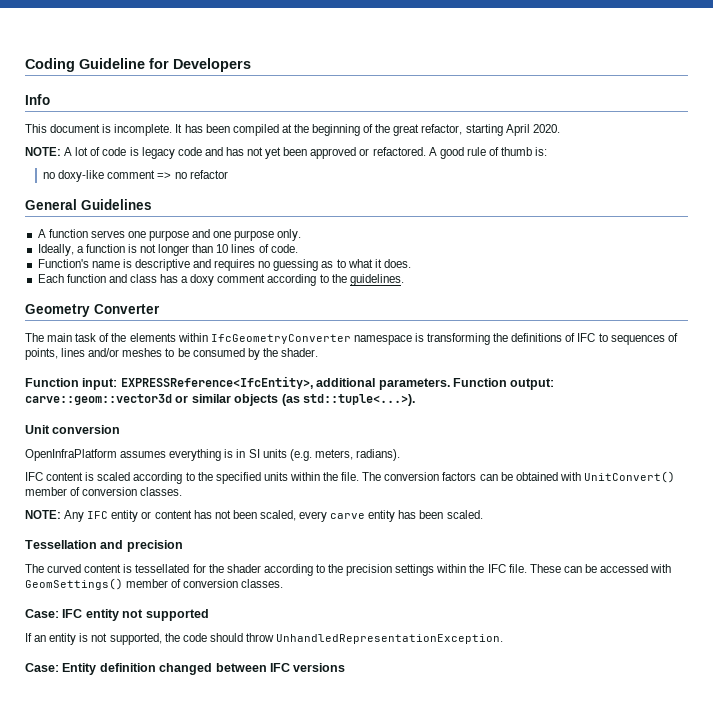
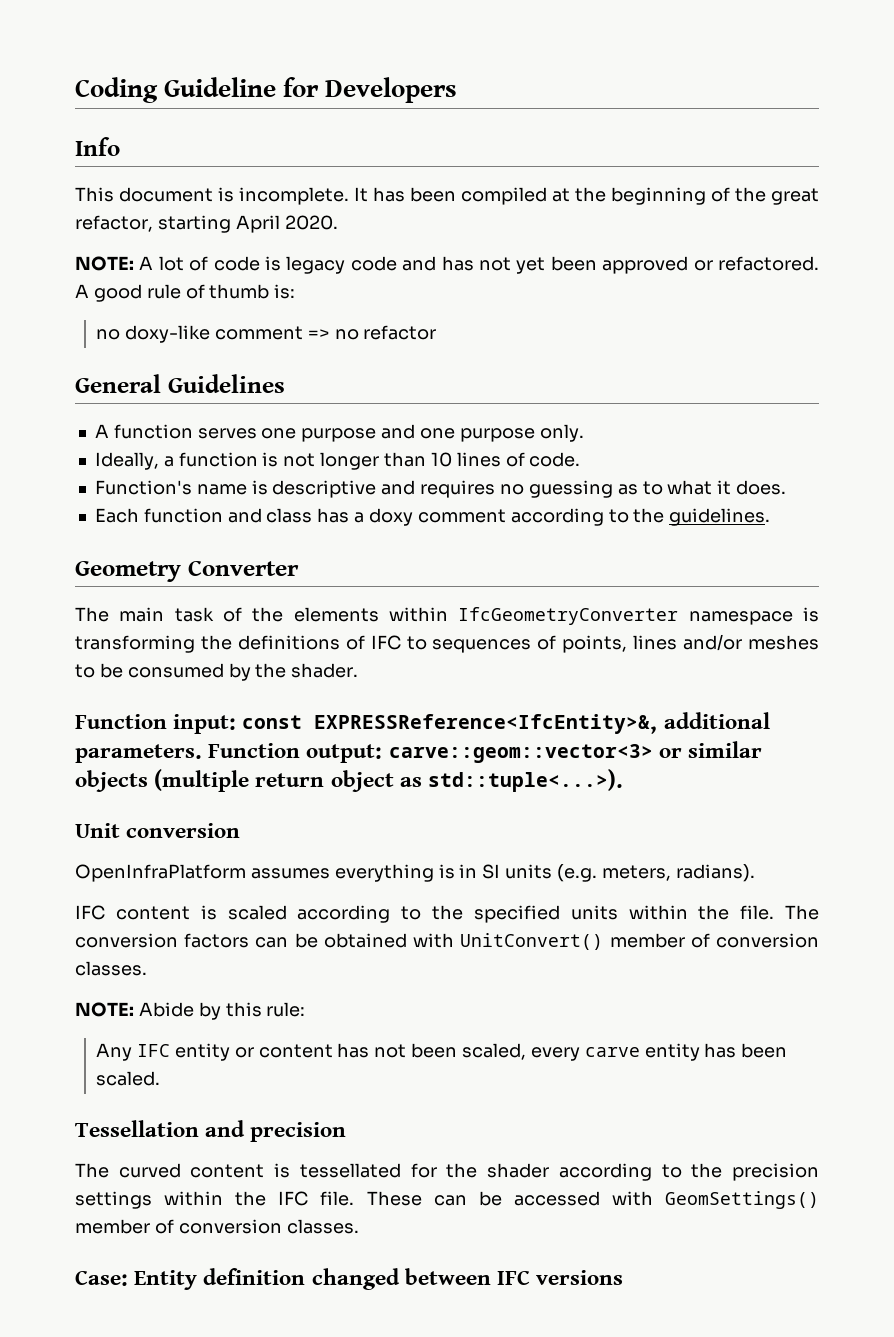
- Function input: EXPRESSReference<IfcEntity>, additional parameters.
+ Function input: const EXPRESSReference<IfcEntity>&, additional parameters.
- Function output: carve::geom::vector3d or similar objects (as std::tuple<...>).
+ Function output: carve::geom::vector<3> or similar objects (multiple return object as std::tuple<...>).
- NOTE: Any IFC entity or content has not been scaled, every carve entity has been scaled.
+ NOTE: Abide by this rule:
+ Any IFC entity or content has not been scaled, every carve entity has been scaled.
- Case: IFC entity not supported
- If an entity is not supported, the code should throw UnhandledRepresentationException.

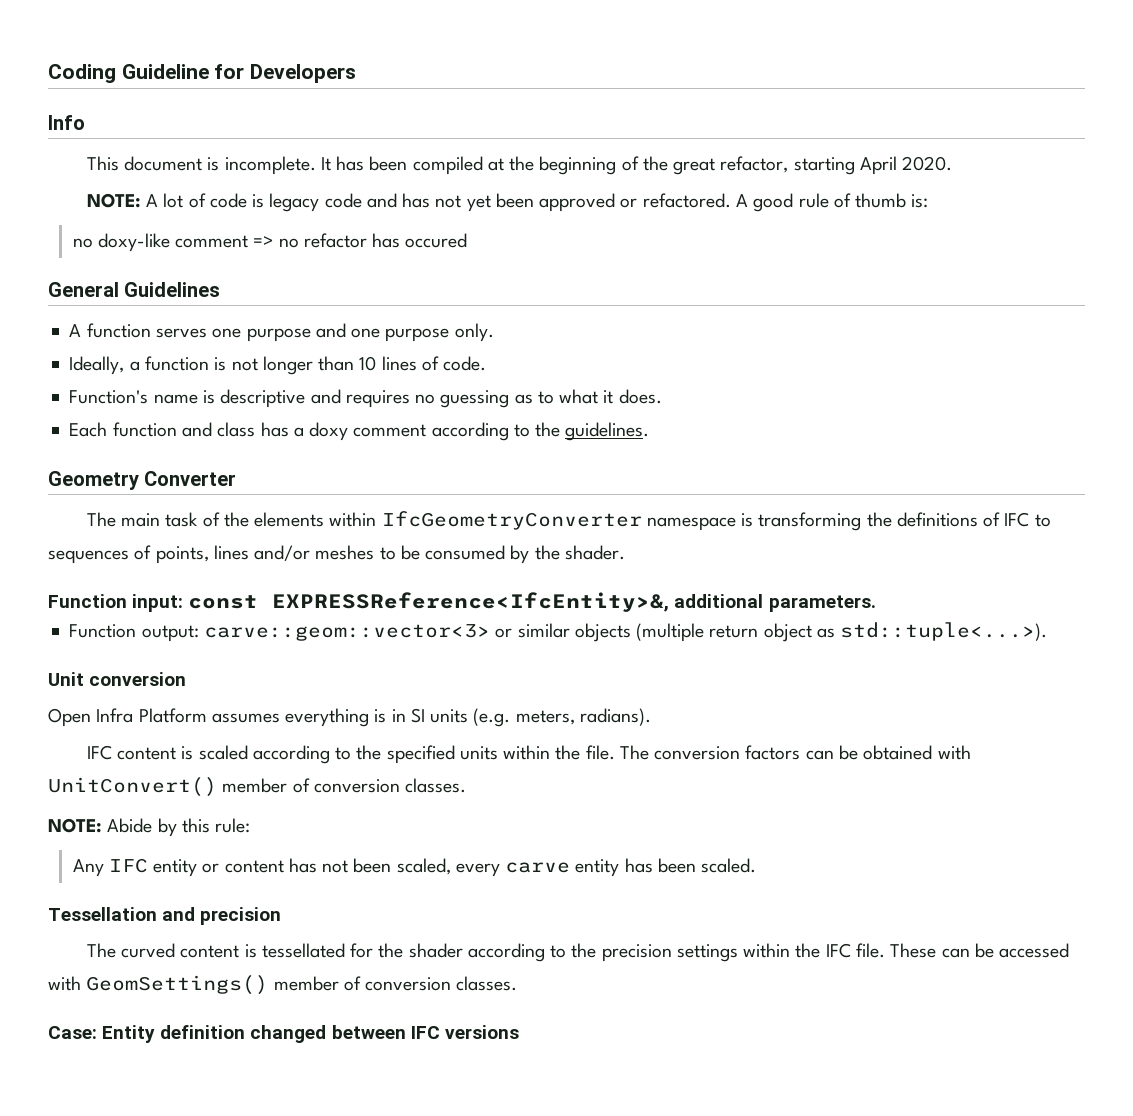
- no doxy-like comment => no refactor
+ no doxy-like comment => no refactor has occured
- Function input: const EXPRESSReference<IfcEntity>&, additional parameters. Function output: carve::geom::vector<3> or similar objects (multiple return object as std::tuple<...>).
+ Function input: const EXPRESSReference<IfcEntity>&, additional parameters.
+ Function output: carve::geom::vector<3> or similar objects (multiple return object as std::tuple<...>).
- OpenInfraPlatform assumes everything is in SI units (e.g. meters, radians).
+ Open Infra Platform assumes everything is in SI units (e.g. meters, radians).

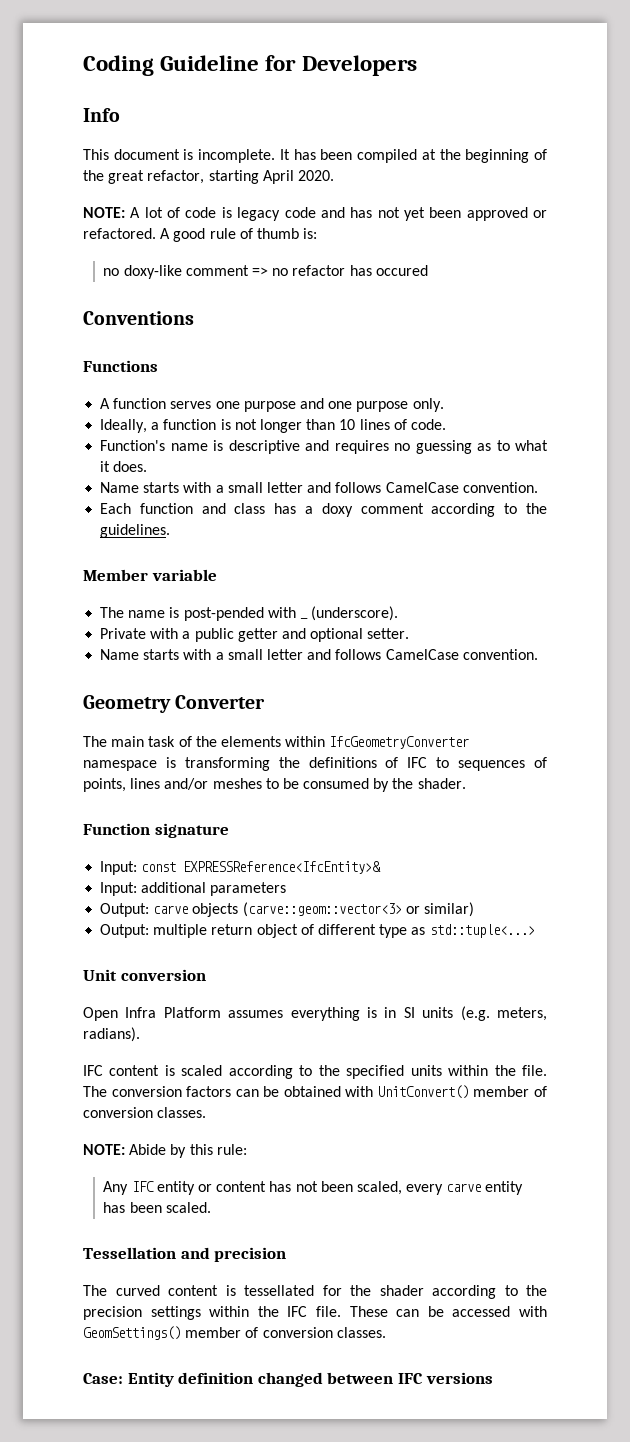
- General Guidelines
+ Conventions
+ Functions
  Function's name is descriptive and requires no guessing as to what it does.
+ Name starts with a small letter and follows CamelCase convention.
+ Member variable
+ The name is post-pended with _ (underscore).
+ Private with a public getter and optional setter.
+ Name starts with a small letter and follows CamelCase convention.
- Function input: const EXPRESSReference<IfcEntity>&, additional parameters.
- Function output: carve::geom::vector<3> or similar objects (multiple return object as std::tuple<...>).
+ Function signature
+ Input: const EXPRESSReference<IfcEntity>&
+ Input: additional parameters
+ Output: carve objects (carve::geom::vector<3> or similar)
+ Output: multiple return object of different type as std::tuple<...>

